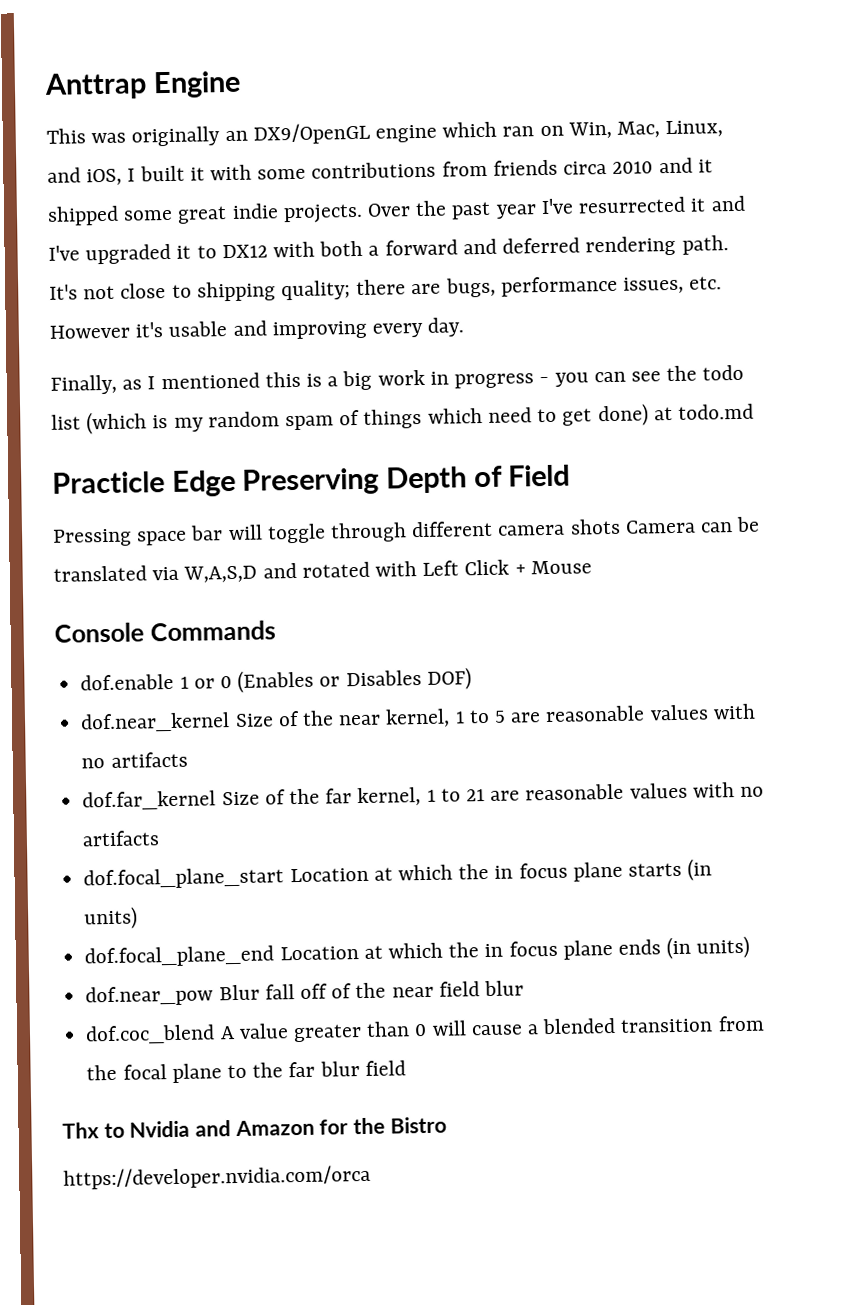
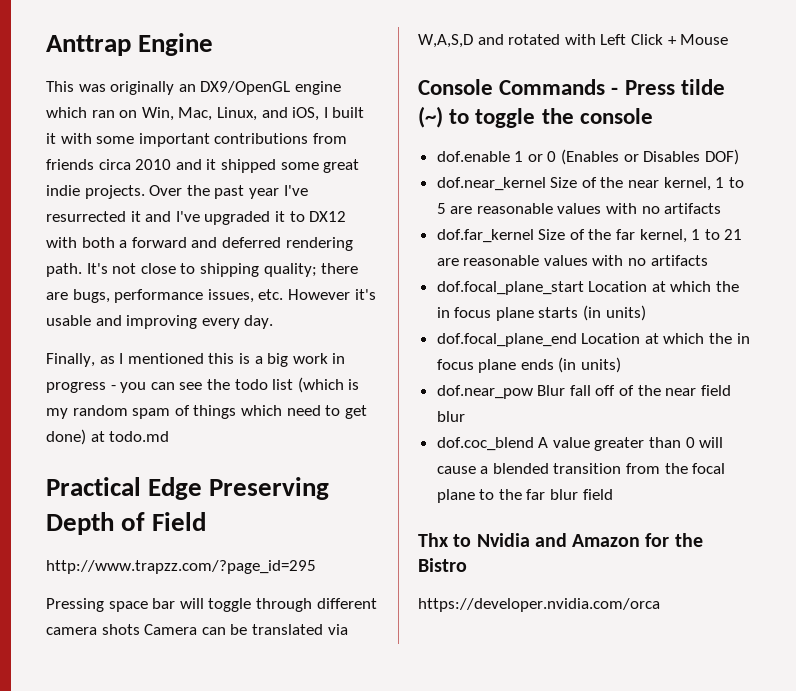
- This was originally an DX9/OpenGL engine which ran on Win, Mac, Linux, and iOS, I built it with some contributions from friends circa 2010 and it shipped some great indie projects.
+ This was originally an DX9/OpenGL engine which ran on Win, Mac, Linux, and iOS, I built it with some important contributions from friends circa 2010 and it shipped some great indie projects.
- Practicle Edge Preserving Depth of Field
+ Practical Edge Preserving Depth of Field
+ http://www.trapzz.com/?page_id=295
- Console Commands
+ Console Commands - Press tilde (~) to toggle the console

